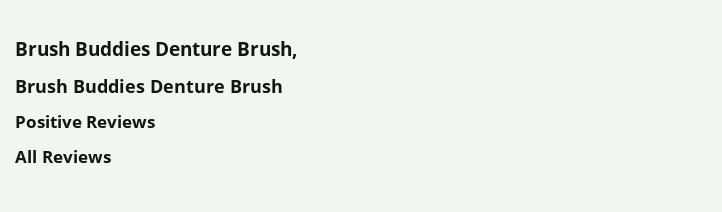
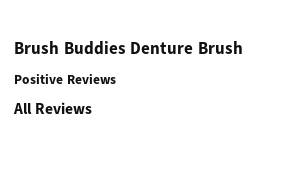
- Brush Buddies Denture Brush,

